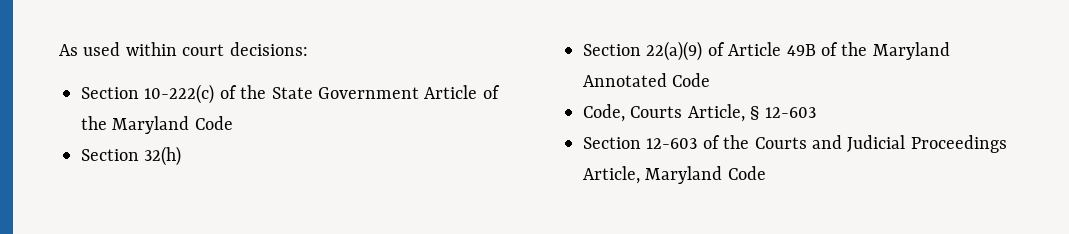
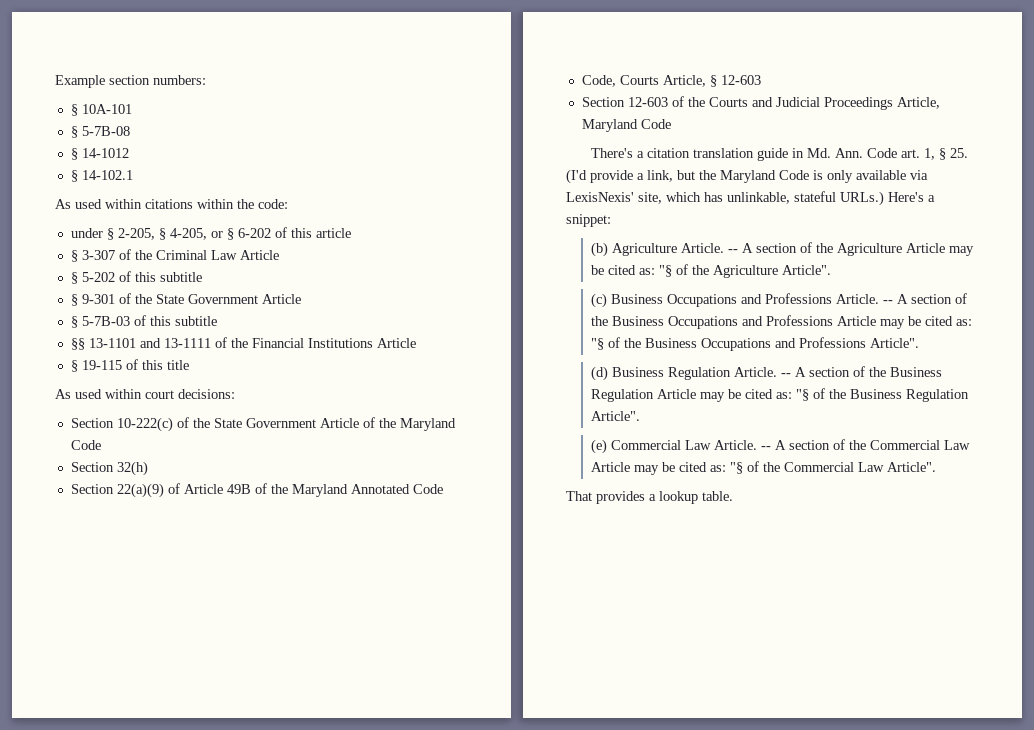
+ Example section numbers:
+ § 10A-101
+ § 5-7B-08
+ § 14-1012
+ § 14-102.1
+ As used within citations within the code:
+ under § 2-205, § 4-205, or § 6-202 of this article
+ § 3-307 of the Criminal Law Article
+ § 5-202 of this subtitle
+ § 9-301 of the State Government Article
+ § 5-7B-03 of this subtitle
+ §§ 13-1101 and 13-1111 of the Financial Institutions Article
+ § 19-115 of this title
+ There's a citation translation guide in Md. Ann. Code art. 1, § 25. (I'd provide a link, but the Maryland Code is only available via LexisNexis' site, which has unlinkable, stateful URLs.) Here's a snippet:
+ (b) Agriculture Article. -- A section of the Agriculture Article may be cited as: "§ of the Agriculture Article".
+ (c) Business Occupations and Professions Article. -- A section of the Business Occupations and Professions Article may be cited as: "§ of the Business Occupations and Professions Article".
+ (d) Business Regulation Article. -- A section of the Business Regulation Article may be cited as: "§ of the Business Regulation Article".
+ (e) Commercial Law Article. -- A section of the Commercial Law Article may be cited as: "§ of the Commercial Law Article".
+ That provides a lookup table.

